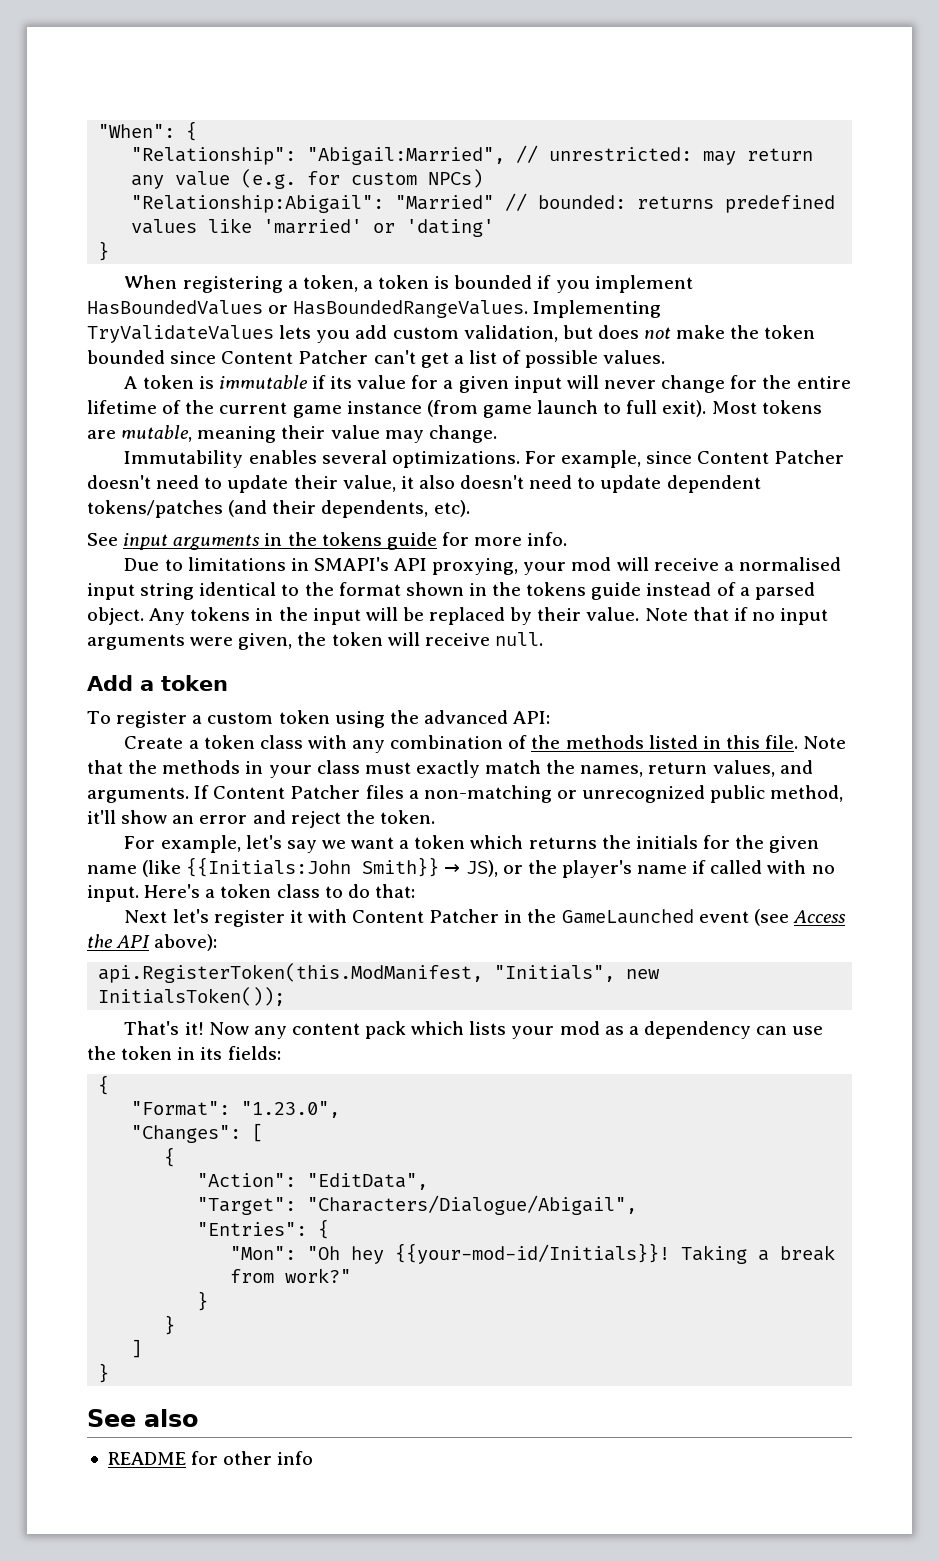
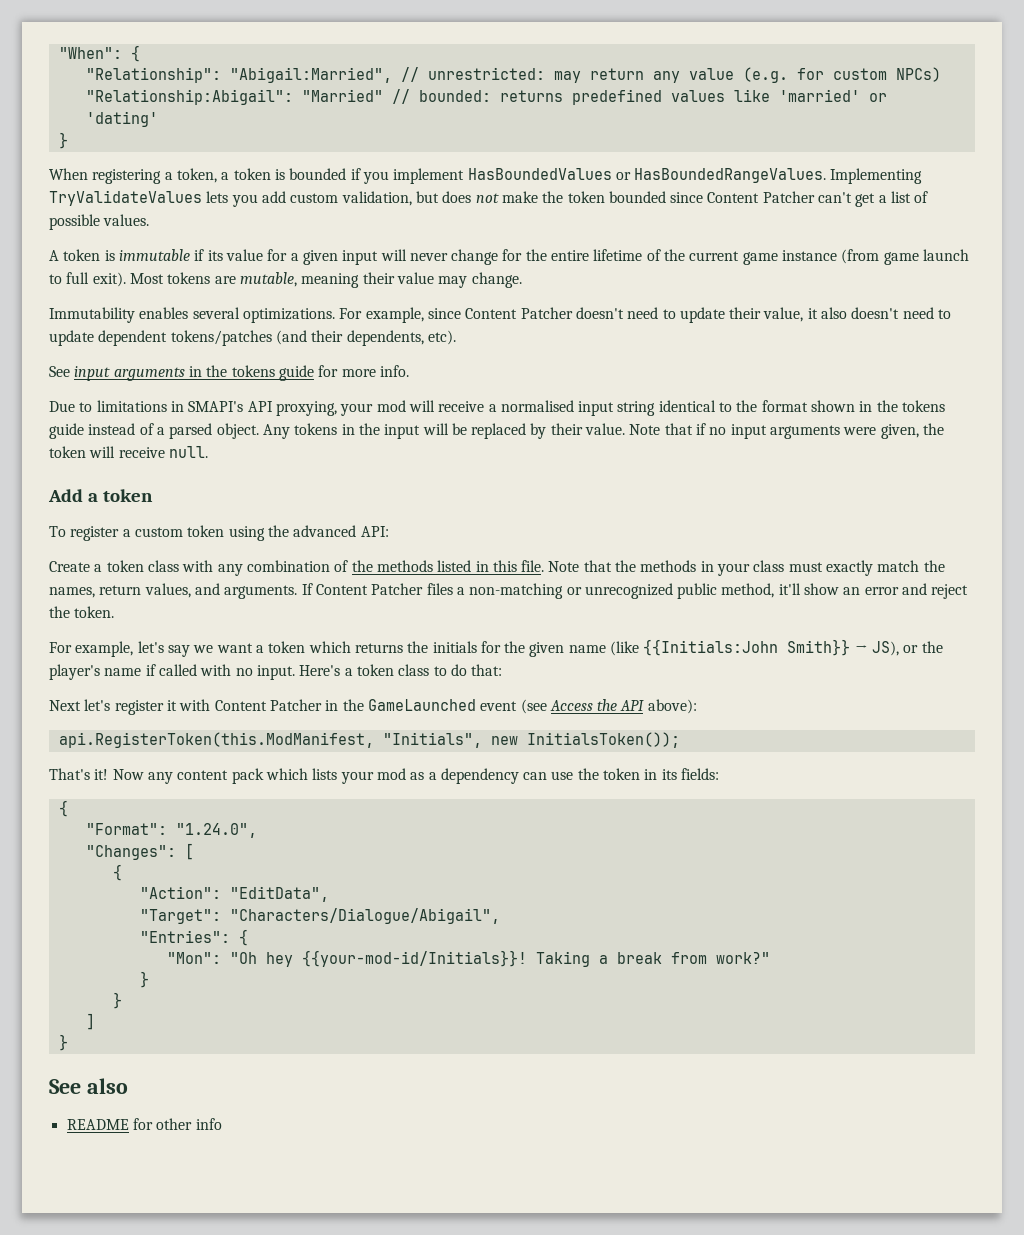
- "Format": "1.23.0",
+ "Format": "1.24.0",

